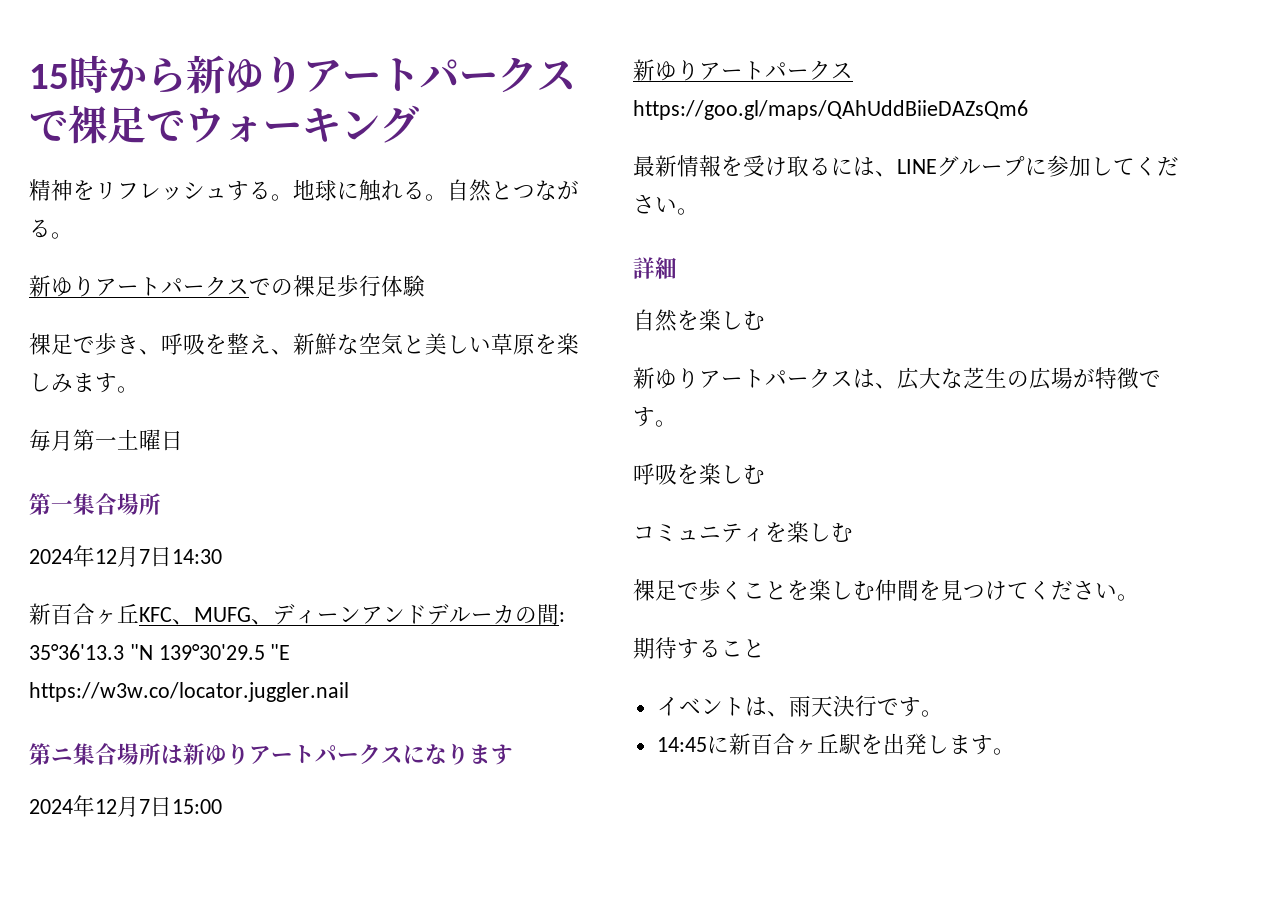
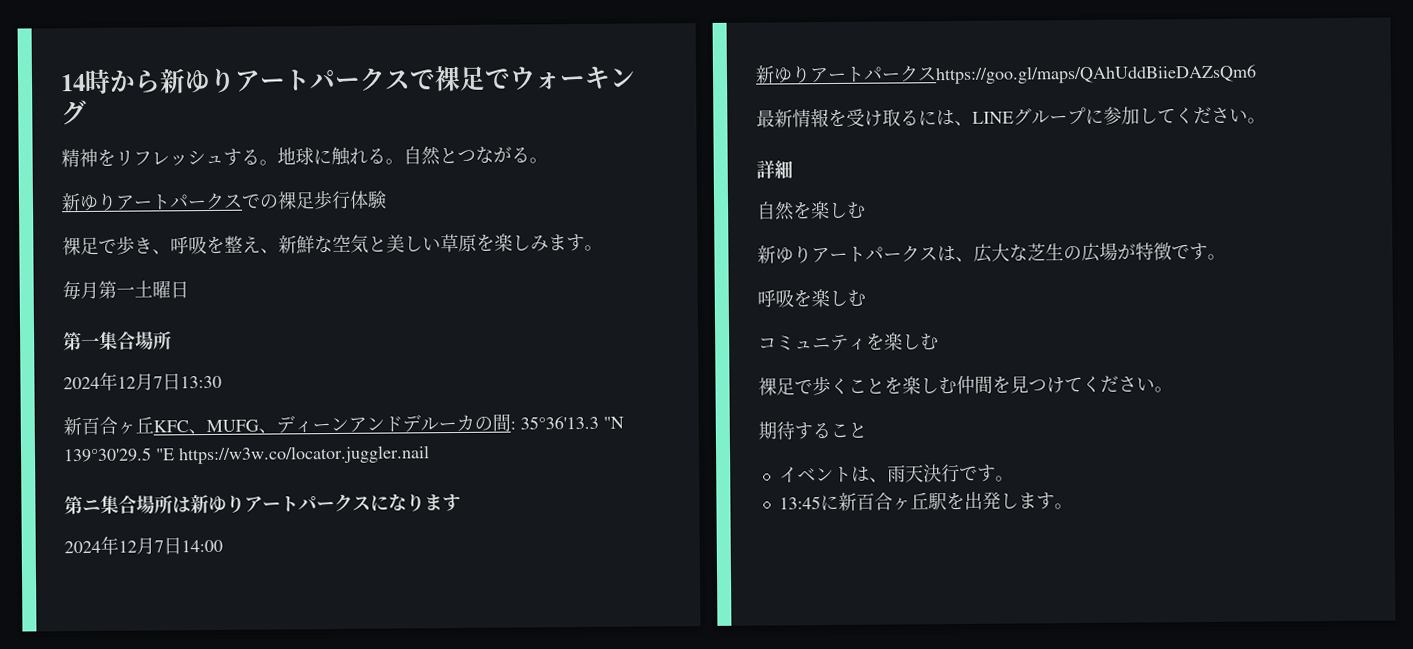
- 15時から新ゆりアートパークスで裸足でウォーキング
+ 14時から新ゆりアートパークスで裸足でウォーキング
- 2024年12月7日14:30
+ 2024年12月7日13:30
- 2024年12月7日15:00
+ 2024年12月7日14:00
- 14:45に新百合ヶ丘駅を出発します。
+ 13:45に新百合ヶ丘駅を出発します。

